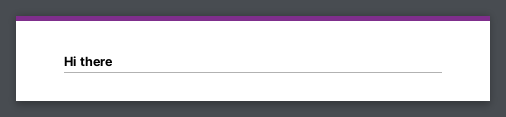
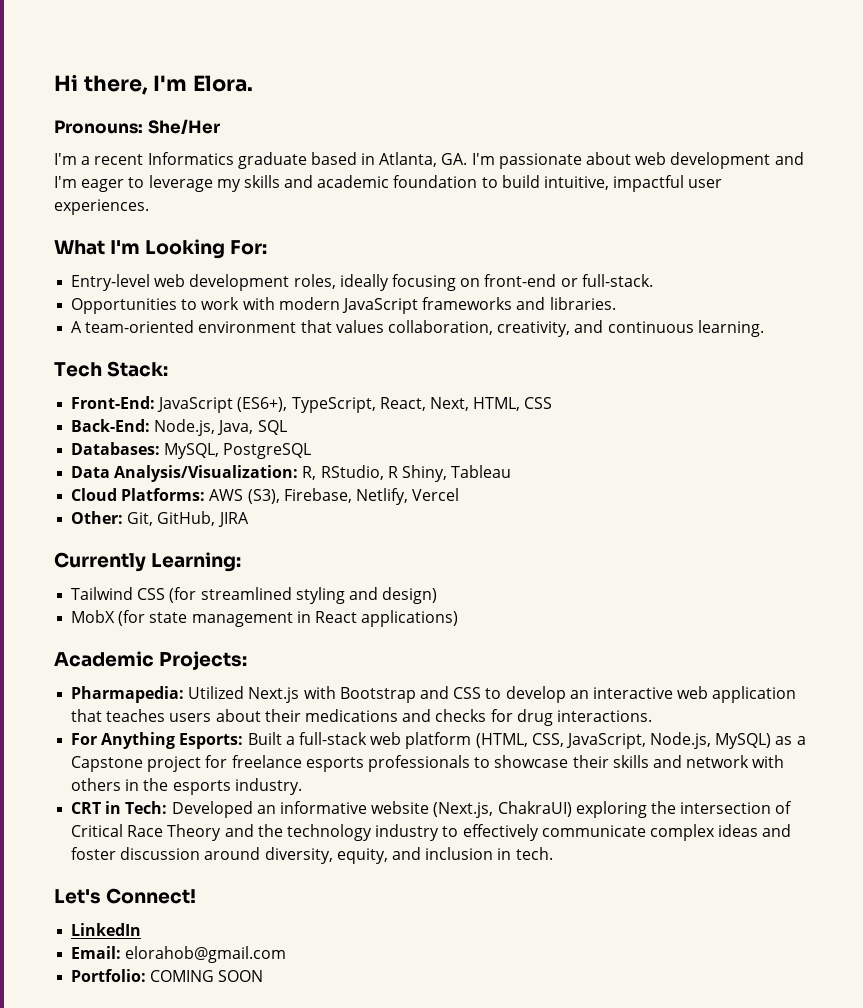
- Hi there
+ Hi there, I'm Elora.
+ Pronouns: She/Her
+ I'm a recent Informatics graduate based in Atlanta, GA. I'm passionate about web development and I'm eager to leverage my skills and academic foundation to build intuitive, impactful user experiences.
+ What I'm Looking For:
+ Entry-level web development roles, ideally focusing on front-end or full-stack.
+ Opportunities to work with modern JavaScript frameworks and libraries.
+ A team-oriented environment that values collaboration, creativity, and continuous learning.
+ Tech Stack:
+ Front-End: JavaScript (ES6+), TypeScript, React, Next, HTML, CSS
+ Back-End: Node.js, Java, SQL
+ Databases: MySQL, PostgreSQL
+ Data Analysis/Visualization: R, RStudio, R Shiny, Tableau
+ Cloud Platforms: AWS (S3), Firebase, Netlify, Vercel
+ Other: Git, GitHub, JIRA
+ Currently Learning:
+ Tailwind CSS (for streamlined styling and design)
+ MobX (for state management in React applications)
+ Academic Projects:
+ Pharmapedia: Utilized Next.js with Bootstrap and CSS to develop an interactive web application that teaches users about their medications and checks for drug interactions.
+ For Anything Esports: Built a full-stack web platform (HTML, CSS, JavaScript, Node.js, MySQL) as a Capstone project for freelance esports professionals to showcase their skills and network with others in the esports industry.
+ CRT in Tech: Developed an informative website (Next.js, ChakraUI) exploring the intersection of Critical Race Theory and the technology industry to effectively communicate complex ideas and foster discussion around diversity, equity, and inclusion in tech.
+ Let's Connect!
+ LinkedIn
+ Email: elorahob@gmail.com
+ Portfolio: COMING SOON

